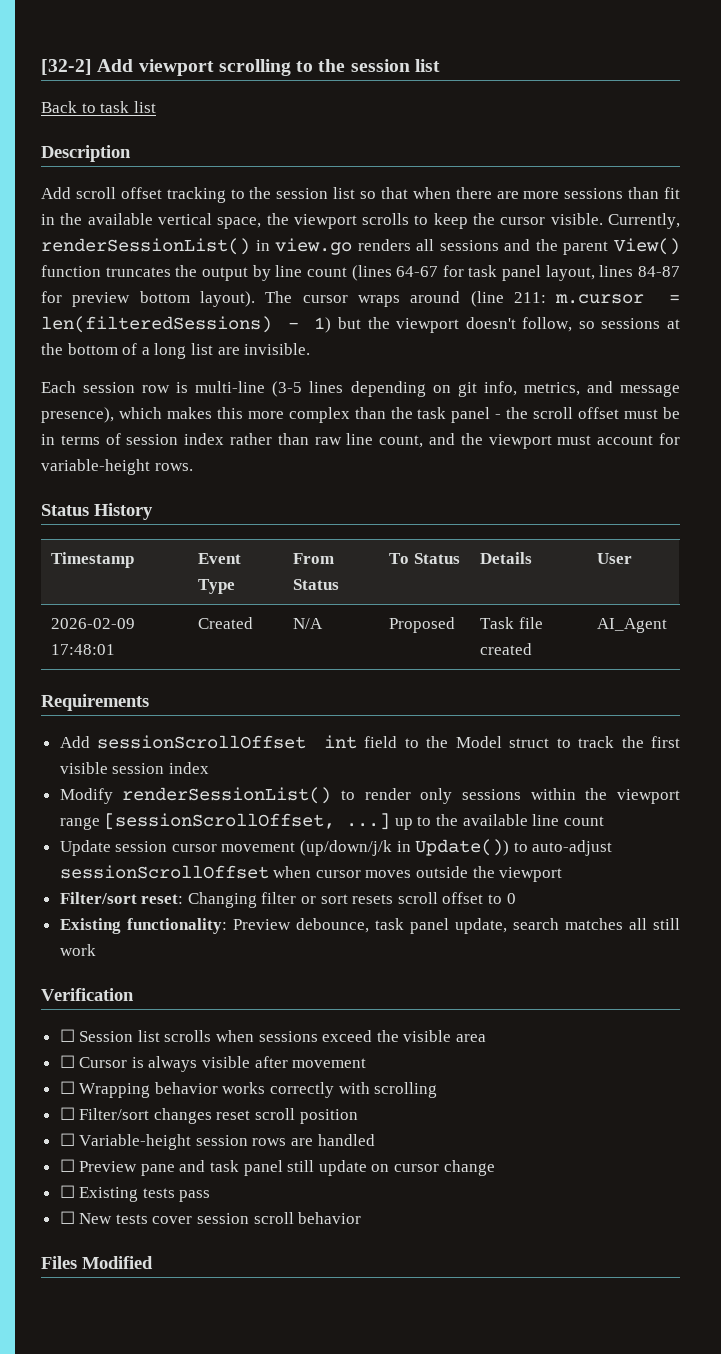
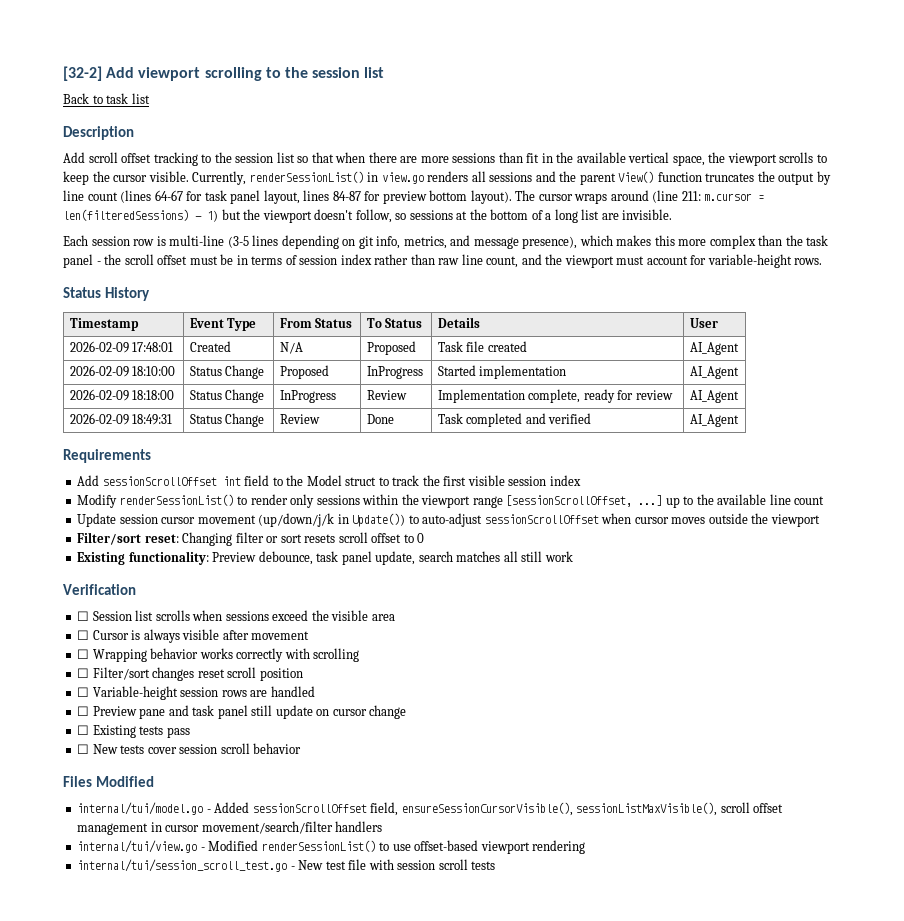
+ 2026-02-09 18:10:00 | Status Change | Proposed | InProgress | Started implementation | AI_Agent
+ 2026-02-09 18:18:00 | Status Change | InProgress | Review | Implementation complete, ready for review | AI_Agent
+ 2026-02-09 18:49:31 | Status Change | Review | Done | Task completed and verified | AI_Agent
+ internal/tui/model.go - Added sessionScrollOffset field, ensureSessionCursorVisible(), sessionListMaxVisible(), scroll offset management in cursor movement/search/filter handlers
+ internal/tui/view.go - Modified renderSessionList() to use offset-based viewport rendering
+ internal/tui/session_scroll_test.go - New test file with session scroll tests

